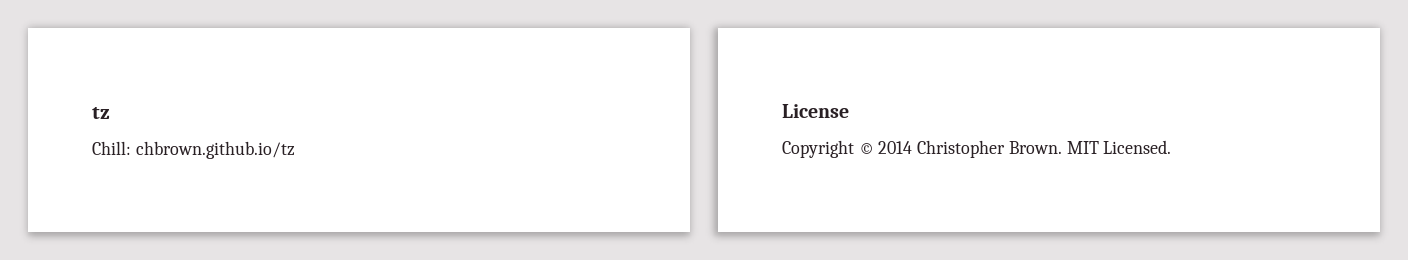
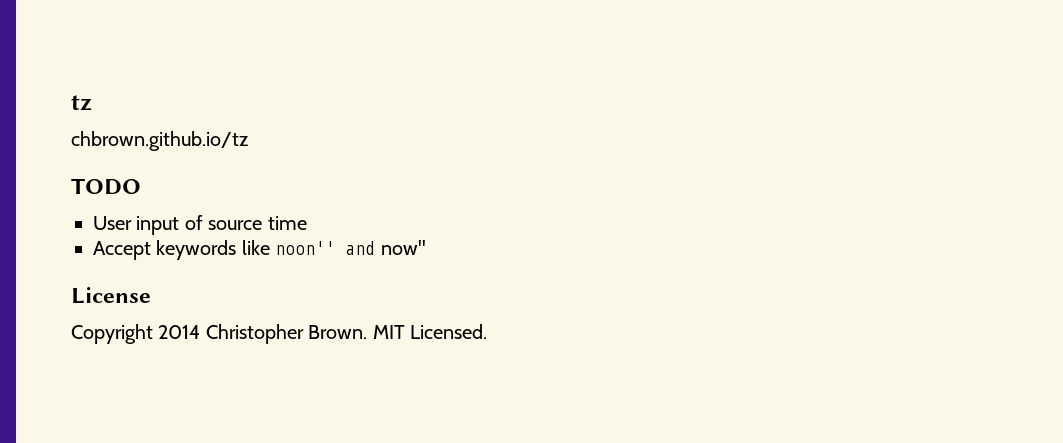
- Chill: chbrown.github.io/tz
+ chbrown.github.io/tz
+ TODO
+ User input of source time
+ Accept keywords like noon'' and now''
- Copyright © 2014 Christopher Brown.
+ Copyright 2014 Christopher Brown.

